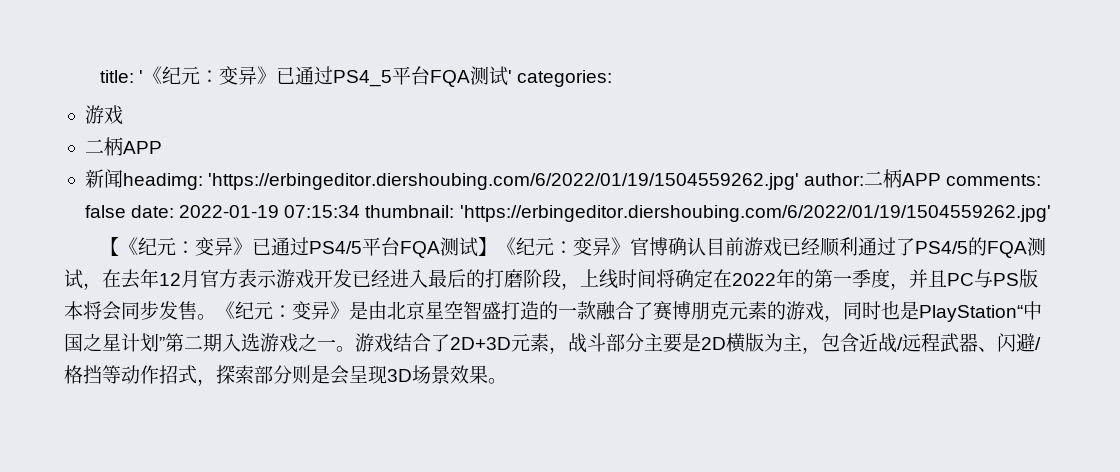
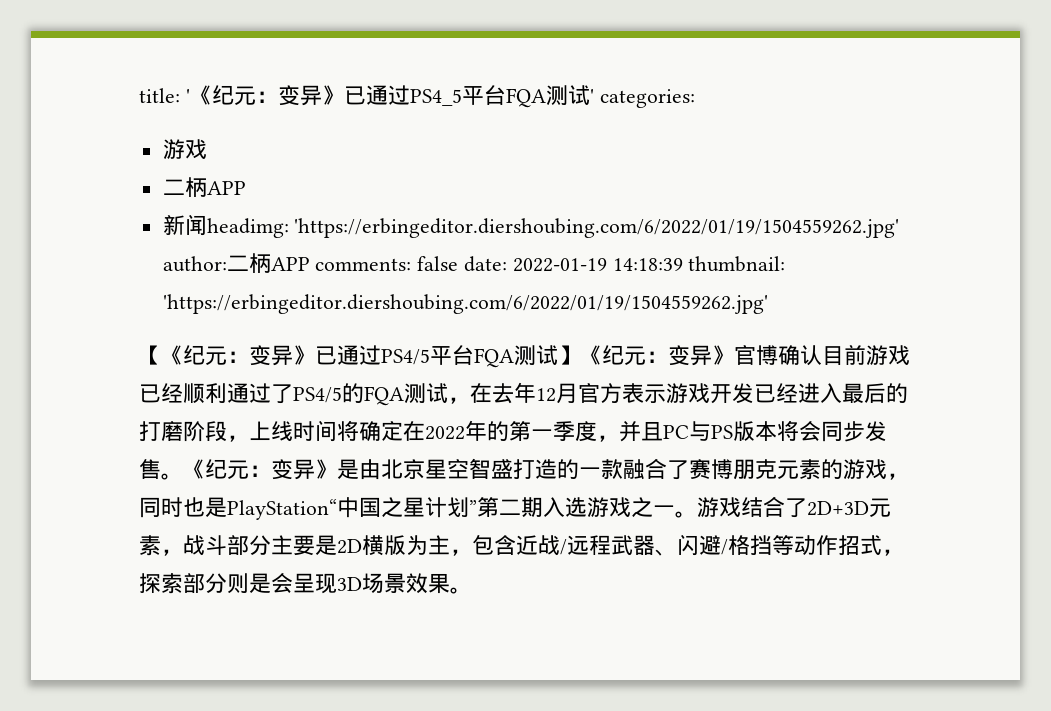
- 新闻headimg: 'https://erbingeditor.diershoubing.com/6/2022/01/19/1504559262.jpg' author:二柄APP comments: false date: 2022-01-19 07:15:34 thumbnail: 'https://erbingeditor.diershoubing.com/6/2022/01/19/1504559262.jpg'
+ 新闻headimg: 'https://erbingeditor.diershoubing.com/6/2022/01/19/1504559262.jpg' author:二柄APP comments: false date: 2022-01-19 14:18:39 thumbnail: 'https://erbingeditor.diershoubing.com/6/2022/01/19/1504559262.jpg'

